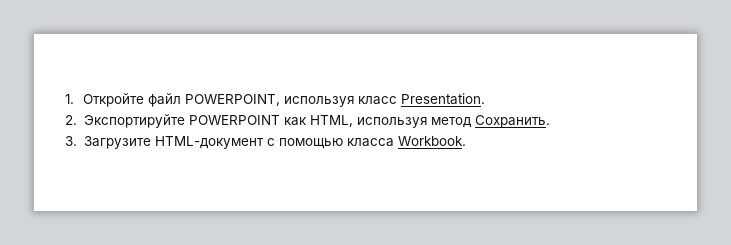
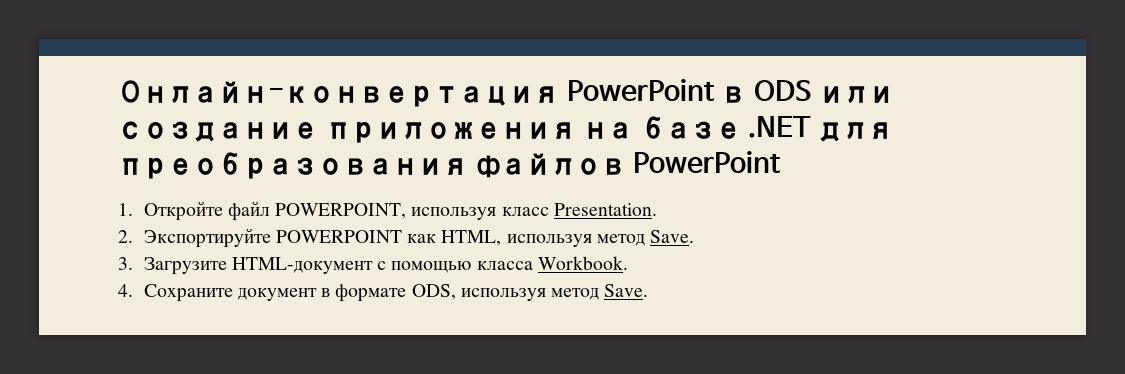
+ Онлайн-конвертация PowerPoint в ODS или создание приложения на базе .NET для преобразования файлов PowerPoint
- 2. Экспортируйте POWERPOINT как HTML, используя метод Сохранить.
+ 2. Экспортируйте POWERPOINT как HTML, используя метод Save.
+ 4. Сохраните документ в формате ODS, используя метод Save.

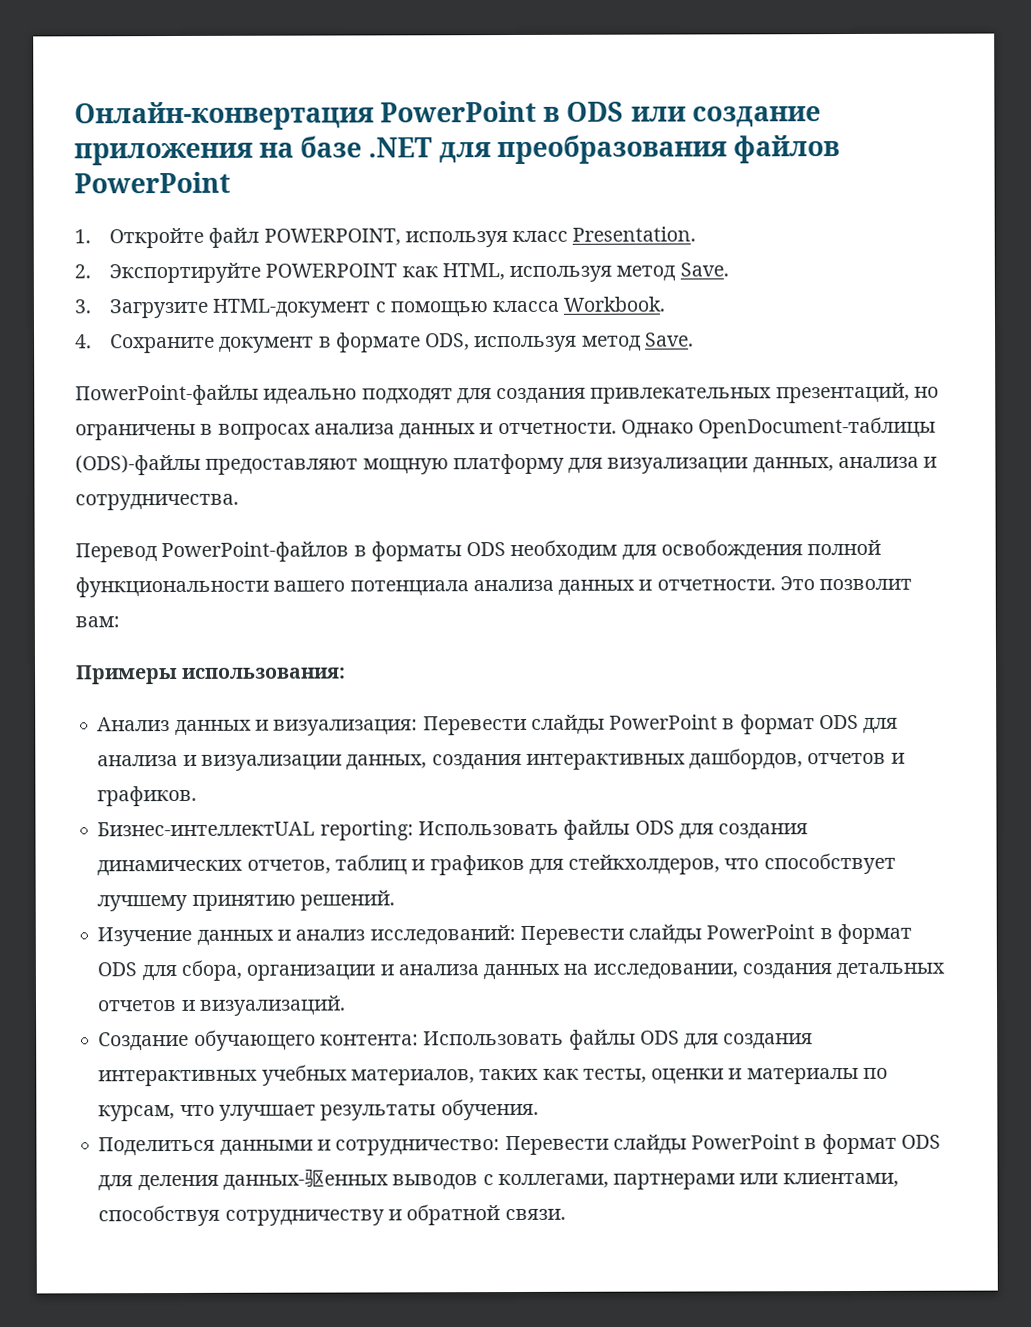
+ ПowerPoint-файлы идеально подходят для создания привлекательных презентаций, но ограничены в вопросах анализа данных и отчетности. Однако OpenDocument-таблицы (ODS)-файлы предоставляют мощную платформу для визуализации данных, анализа и сотрудничества.
+ Перевод PowerPoint-файлов в форматы ODS необходим для освобождения полной функциональности вашего потенциала анализа данных и отчетности. Это позволит вам:
+ Примеры использования:
+ Анализ данных и визуализация: Перевести слайды PowerPoint в формат ODS для анализа и визуализации данных, создания интерактивных дашбордов, отчетов и графиков.
+ Бизнес-интеллектUAL reporting: Использовать файлы ODS для создания динамических отчетов, таблиц и графиков для стейкхолдеров, что способствует лучшему принятию решений.
+ Изучение данных и анализ исследований: Перевести слайды PowerPoint в формат ODS для сбора, организации и анализа данных на исследовании, создания детальных отчетов и визуализаций.
+ Создание обучающего контента: Использовать файлы ODS для создания интерактивных учебных материалов, таких как тесты, оценки и материалы по курсам, что улучшает результаты обучения.
+ Поделиться данными и сотрудничество: Перевести слайды PowerPoint в формат ODS для деления данных-驱енных выводов с коллегами, партнерами или клиентами, способствуя сотрудничеству и обратной связи.

